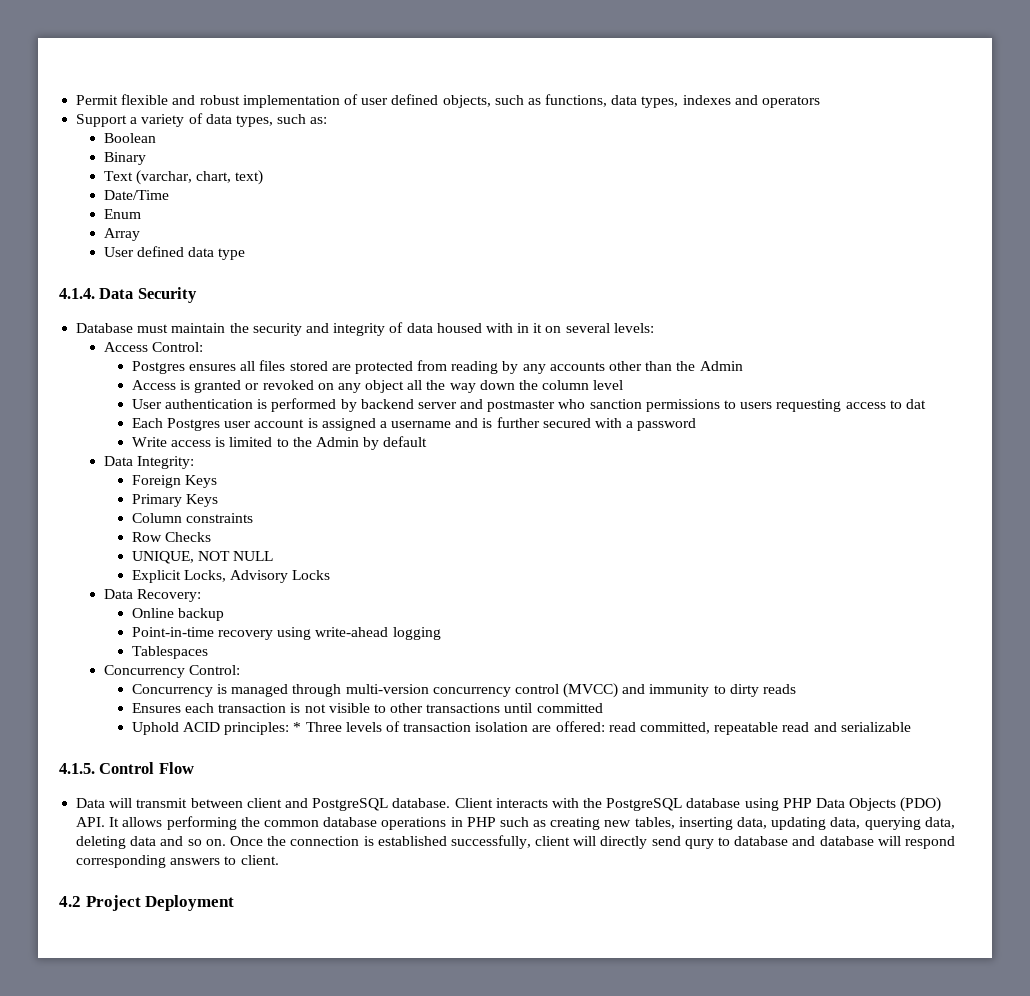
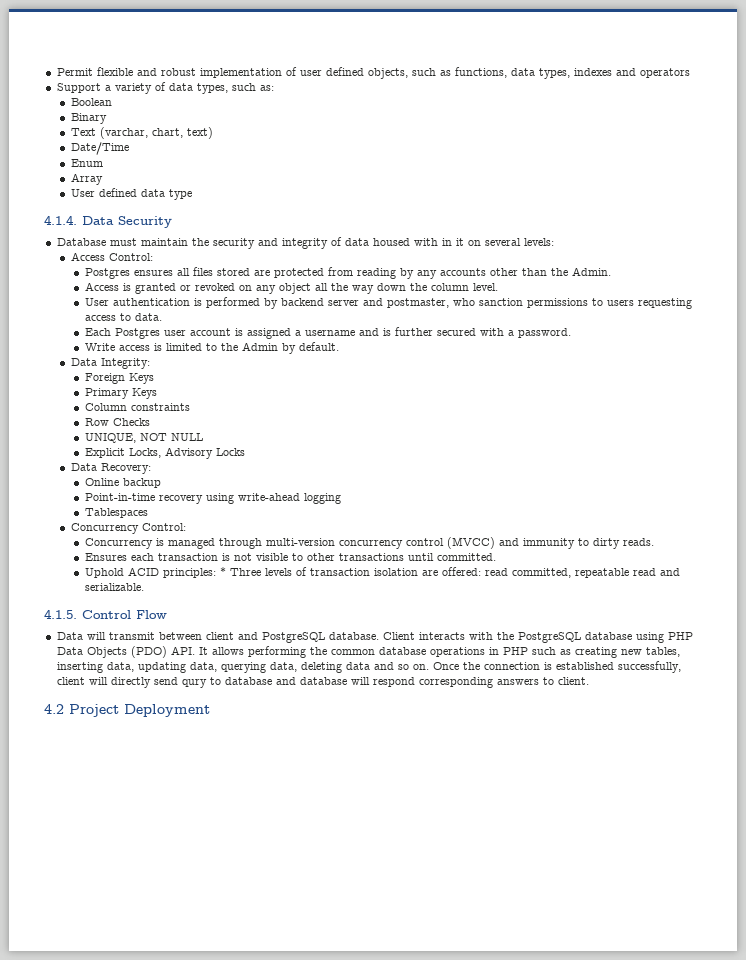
- Postgres ensures all files stored are protected from reading by any accounts other than the Admin
+ Postgres ensures all files stored are protected from reading by any accounts other than the Admin.
- Access is granted or revoked on any object all the way down the column level
+ Access is granted or revoked on any object all the way down the column level.
- User authentication is performed by backend server and postmaster who sanction permissions to users requesting access to dat
+ User authentication is performed by backend server and postmaster, who sanction permissions to users requesting access to data.
- Each Postgres user account is assigned a username and is further secured with a password
+ Each Postgres user account is assigned a username and is further secured with a password.
- Write access is limited to the Admin by default
+ Write access is limited to the Admin by default.
- Concurrency is managed through multi-version concurrency control (MVCC) and immunity to dirty reads
+ Concurrency is managed through multi-version concurrency control (MVCC) and immunity to dirty reads.
- Ensures each transaction is not visible to other transactions until committed
+ Ensures each transaction is not visible to other transactions until committed.
- Uphold ACID principles: * Three levels of transaction isolation are offered: read committed, repeatable read and serializable
+ Uphold ACID principles: * Three levels of transaction isolation are offered: read committed, repeatable read and serializable.

